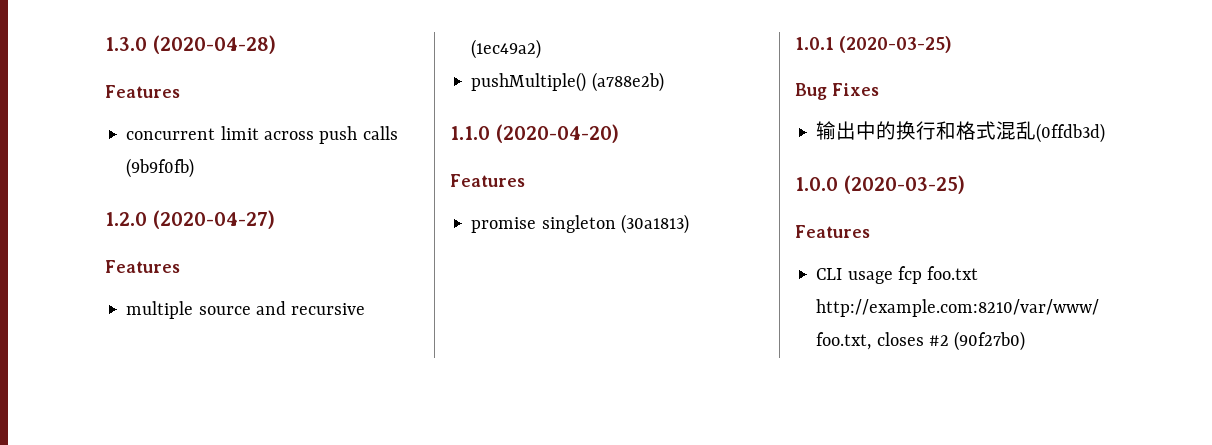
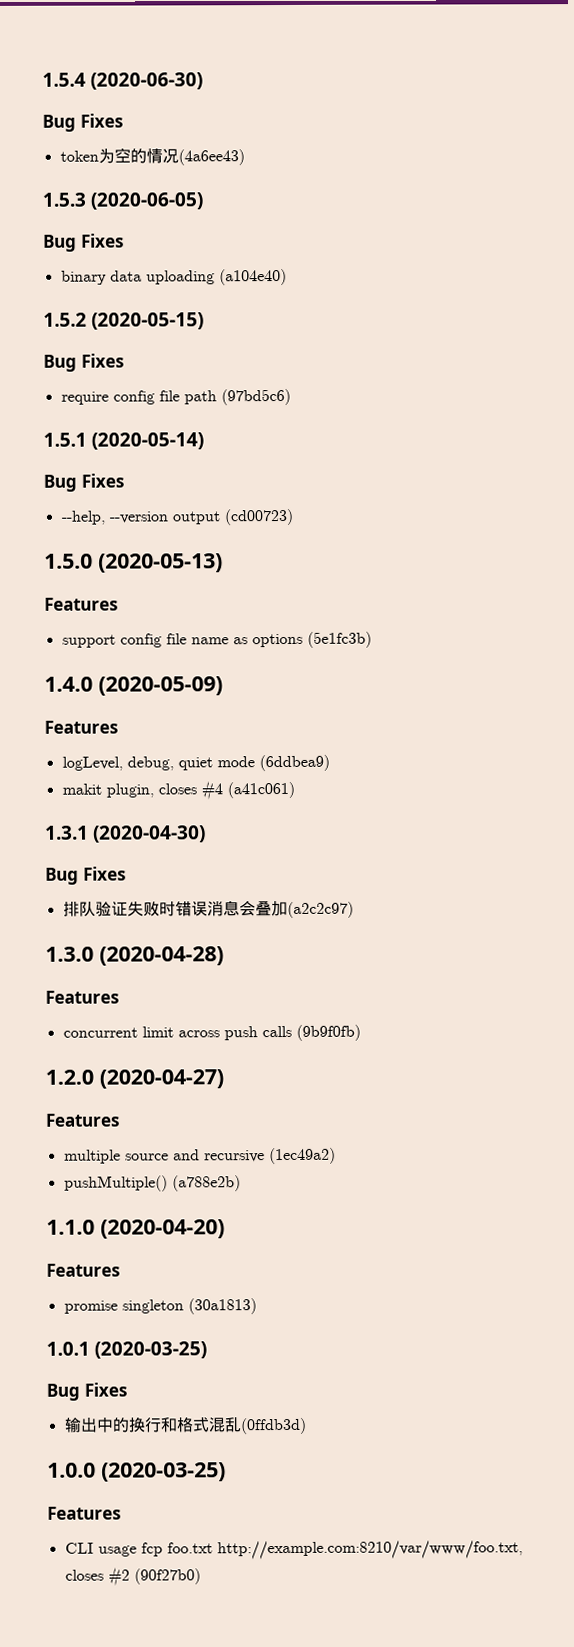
+ 1.5.4 (2020-06-30)
+ Bug Fixes
+ token为空的情况(4a6ee43)
+ 1.5.3 (2020-06-05)
+ Bug Fixes
+ binary data uploading (a104e40)
+ 1.5.2 (2020-05-15)
+ Bug Fixes
+ require config file path (97bd5c6)
+ 1.5.1 (2020-05-14)
+ Bug Fixes
+ --help, --version output (cd00723)
+ 1.5.0 (2020-05-13)
+ Features
+ support config file name as options (5e1fc3b)
+ 1.4.0 (2020-05-09)
+ Features
+ logLevel, debug, quiet mode (6ddbea9)
+ makit plugin, closes #4 (a41c061)
+ 1.3.1 (2020-04-30)
+ Bug Fixes
+ 排队验证失败时错误消息会叠加(a2c2c97)

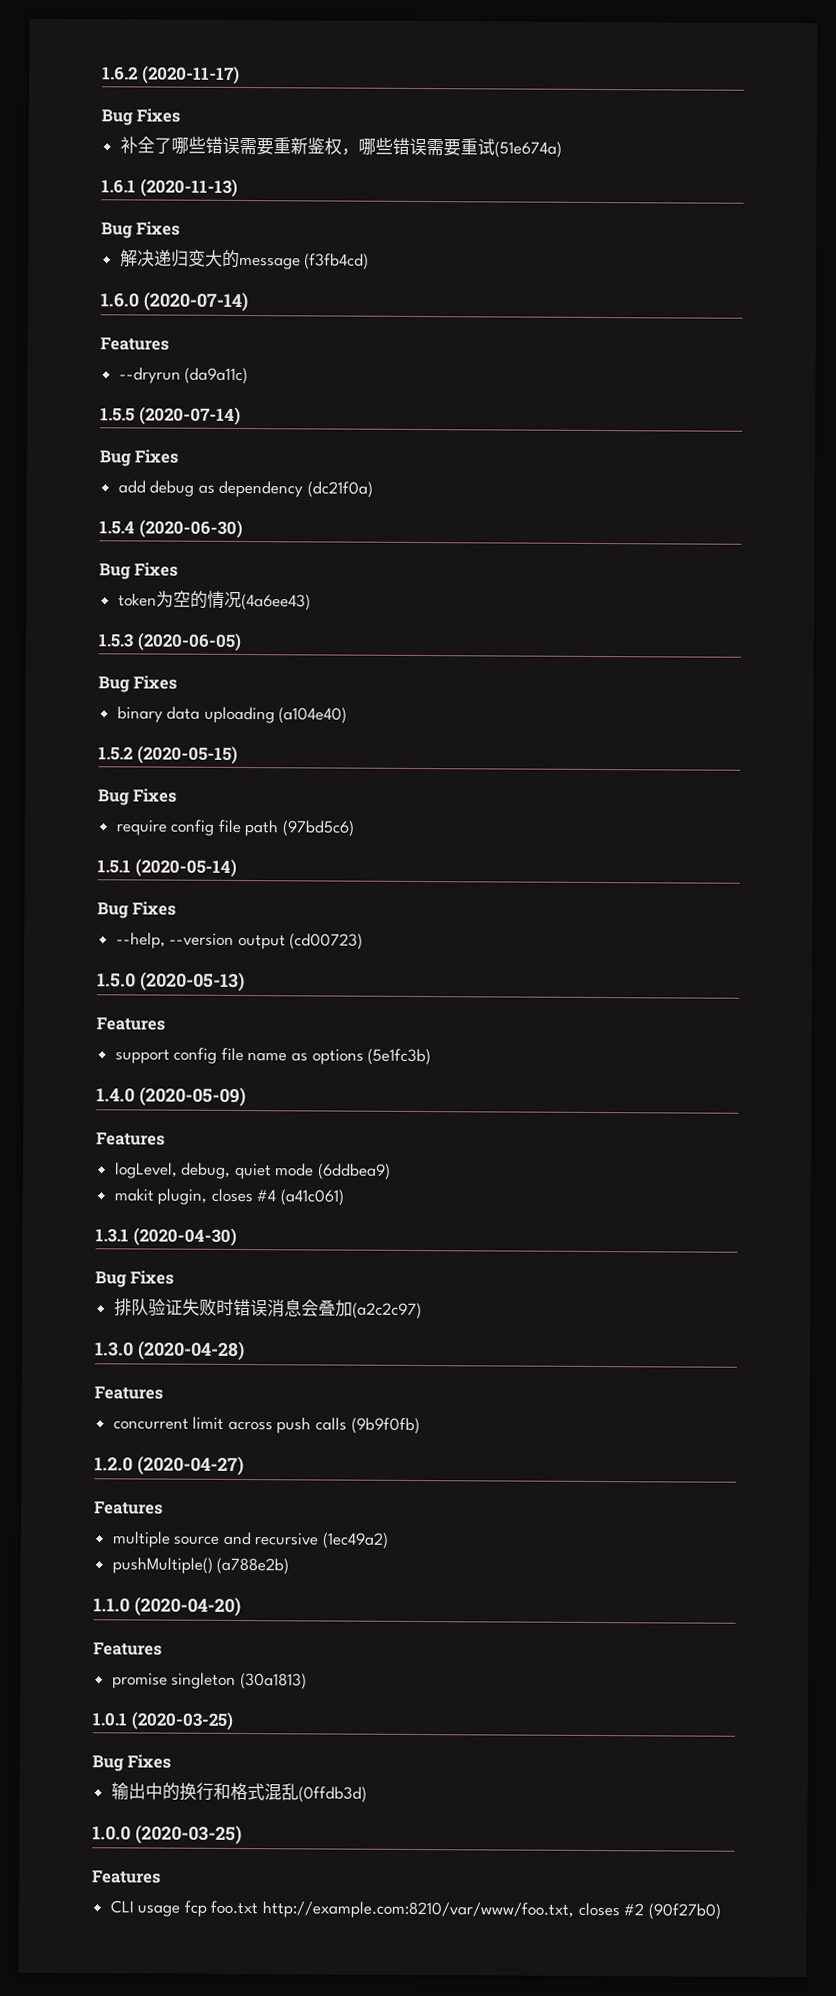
+ 1.6.2 (2020-11-17)
+ Bug Fixes
+ 补全了哪些错误需要重新鉴权，哪些错误需要重试(51e674a)
+ 1.6.1 (2020-11-13)
+ Bug Fixes
+ 解决递归变大的message (f3fb4cd)
+ 1.6.0 (2020-07-14)
+ Features
+ --dryrun (da9a11c)
+ 1.5.5 (2020-07-14)
+ Bug Fixes
+ add debug as dependency (dc21f0a)

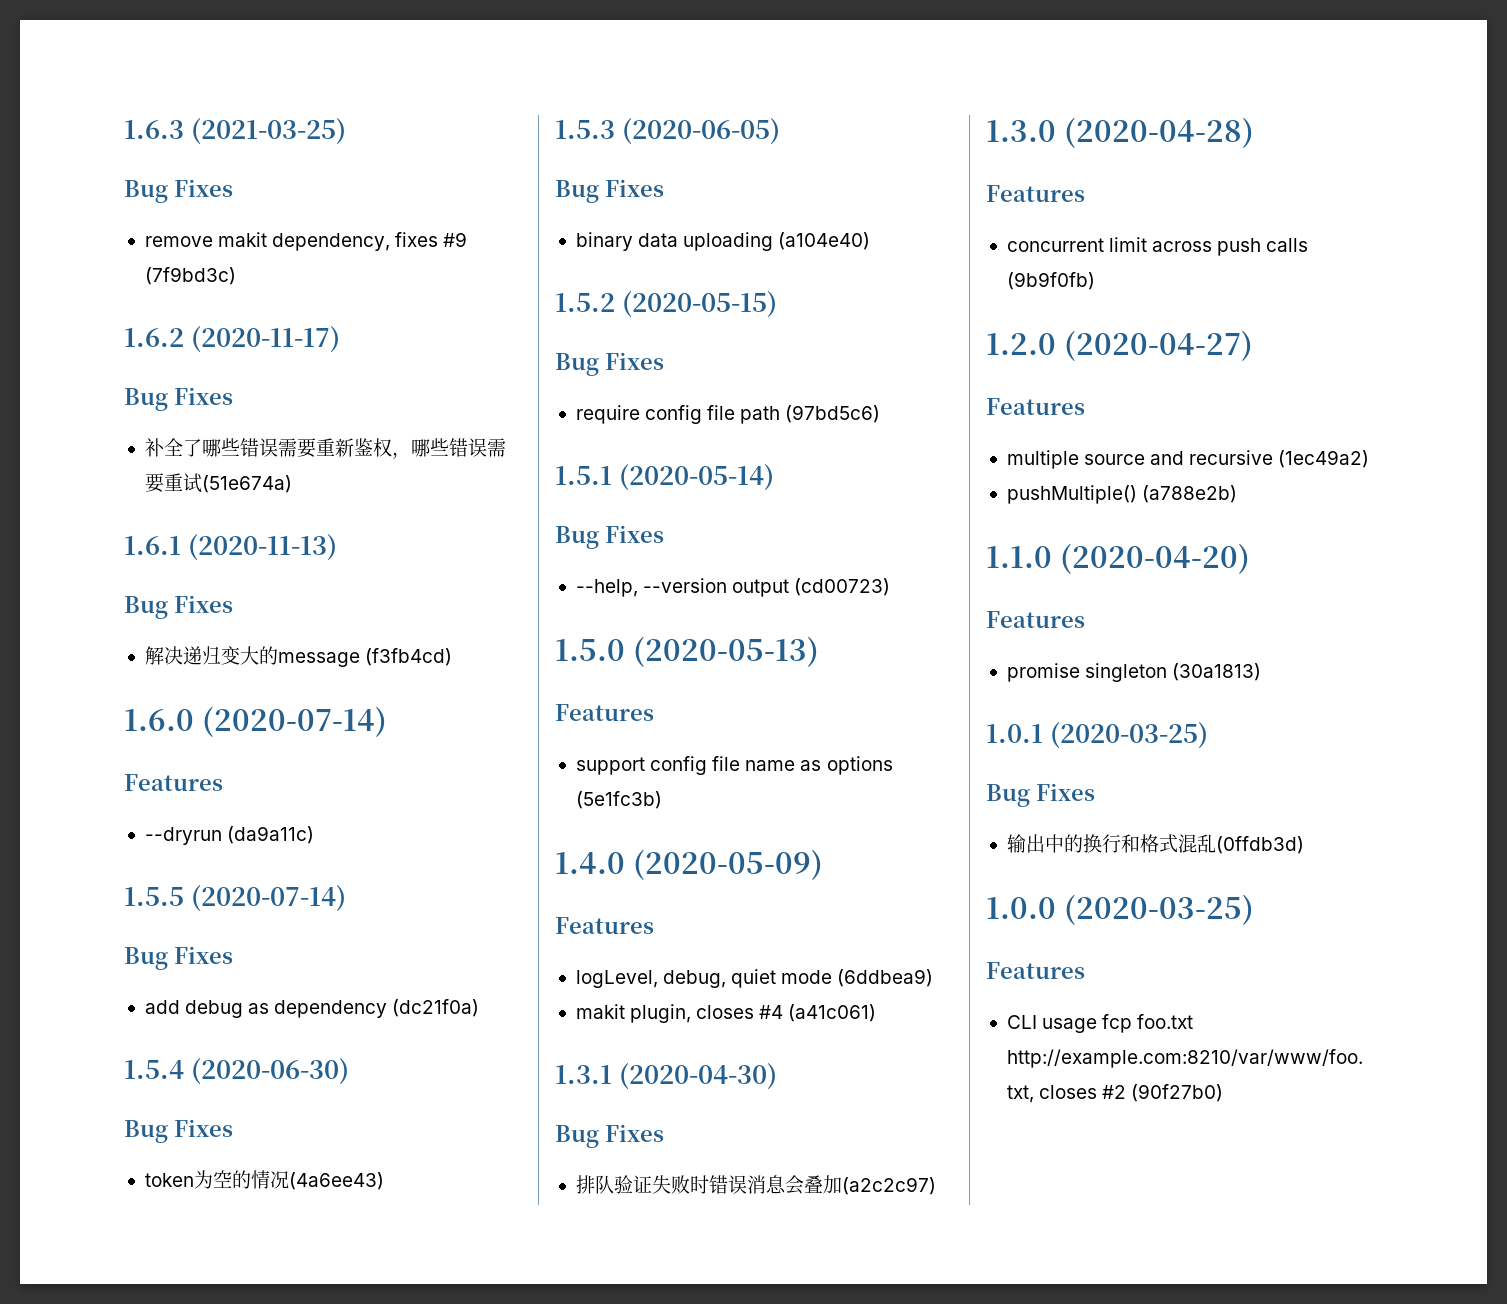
+ 1.6.3 (2021-03-25)
+ Bug Fixes
+ remove makit dependency, fixes #9 (7f9bd3c)

